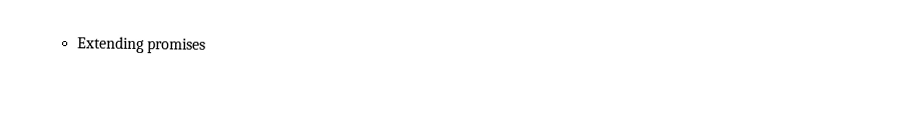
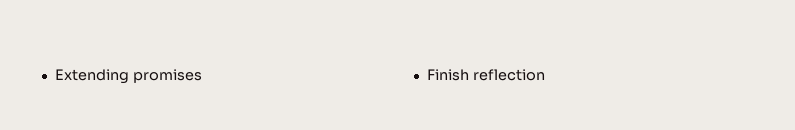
+ Finish reflection

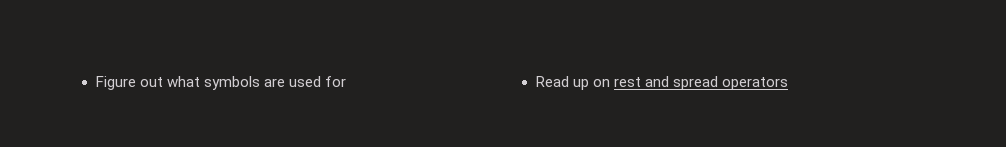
- Extending promises
- Finish reflection
+ Figure out what symbols are used for
+ Read up on rest and spread operators

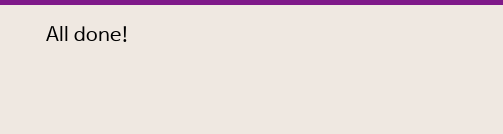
- Figure out what symbols are used for
- Read up on rest and spread operators
+ All done!

